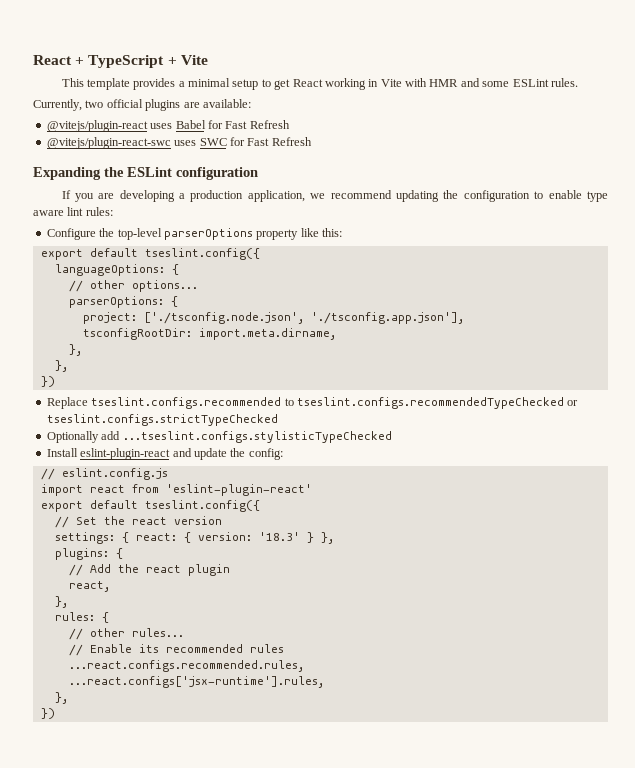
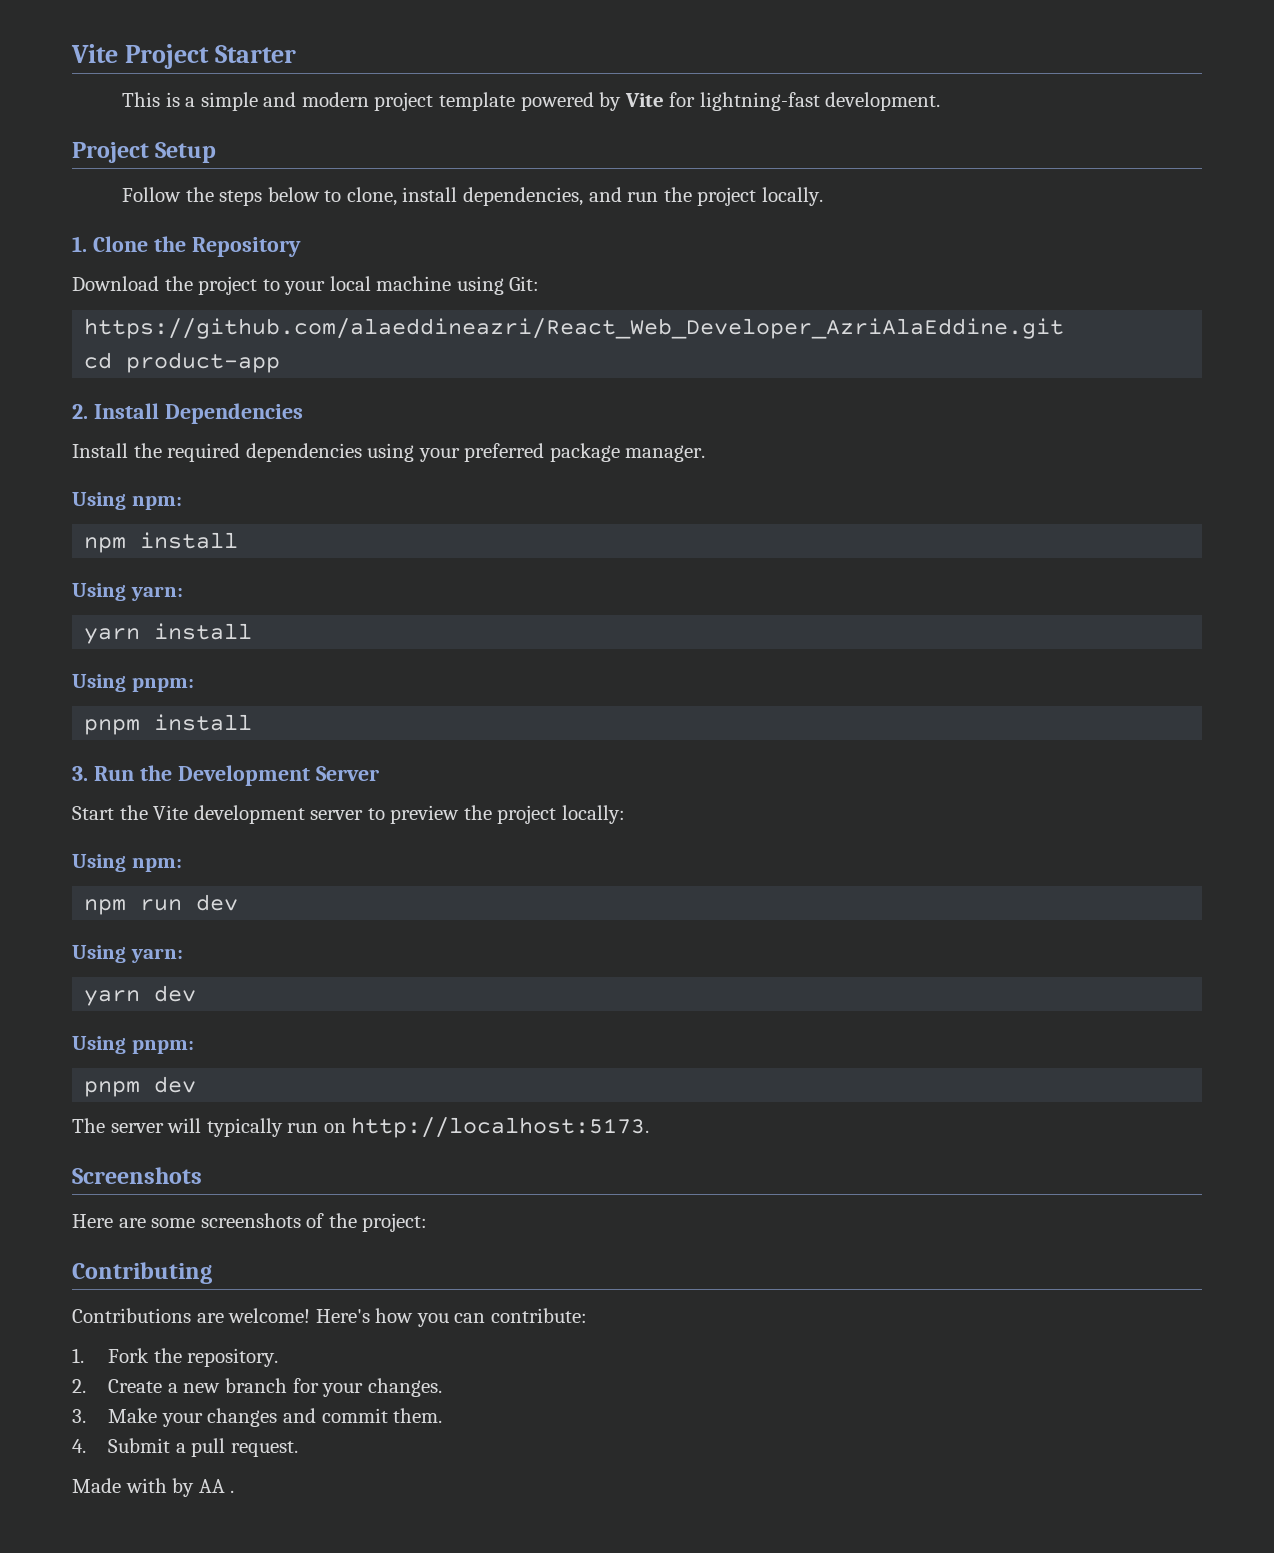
- React + TypeScript + Vite
+ Vite Project Starter
- This template provides a minimal setup to get React working in Vite with HMR and some ESLint rules.
- Currently, two official plugins are available:
- @vitejs/plugin-react uses Babel for Fast Refresh
- @vitejs/plugin-react-swc uses SWC for Fast Refresh
- Expanding the ESLint configuration
- If you are developing a production application, we recommend updating the configuration to enable type aware lint rules:
- Configure the top-level parserOptions property like this:
- export default tseslint.config({
- languageOptions: {
- // other options...
- parserOptions: {
- project: ['./tsconfig.node.json', './tsconfig.app.json'],
- tsconfigRootDir: import.meta.dirname,
- },
- },
- })
- Replace tseslint.configs.recommended to tseslint.configs.recommendedTypeChecked or tseslint.configs.strictTypeChecked
- Optionally add ...tseslint.configs.stylisticTypeChecked
- Install eslint-plugin-react and update the config:
- // eslint.config.js
- import react from 'eslint-plugin-react'
- export default tseslint.config({
- // Set the react version
- settings: { react: { version: '18.3' } },
- plugins: {
- // Add the react plugin
- react,
- },
- rules: {
- // other rules...
- // Enable its recommended rules
- ...react.configs.recommended.rules,
- ...react.configs['jsx-runtime'].rules,
- },
- })
+ This is a simple and modern project template powered by Vite for lightning-fast development.
+ Project Setup
+ Follow the steps below to clone, install dependencies, and run the project locally.
+ 1. Clone the Repository
+ Download the project to your local machine using Git:
+ https://github.com/alaeddineazri/React_Web_Developer_AzriAlaEddine.git
+ cd product-app
+ 2. Install Dependencies
+ Install the required dependencies using your preferred package manager.
+ Using npm:
+ npm install
+ Using yarn:
+ yarn install
+ Using pnpm:
+ pnpm install
+ 3. Run the Development Server
+ Start the Vite development server to preview the project locally:
+ Using npm:
+ npm run dev
+ Using yarn:
+ yarn dev
+ Using pnpm:
+ pnpm dev
+ The server will typically run on http://localhost:5173.
+ Screenshots
+ Here are some screenshots of the project:
+ Contributing
+ Contributions are welcome! Here's how you can contribute:
+ 1. Fork the repository.
+ 2. Create a new branch for your changes.
+ 3. Make your changes and commit them.
+ 4. Submit a pull request.
+ Made with by AA .

